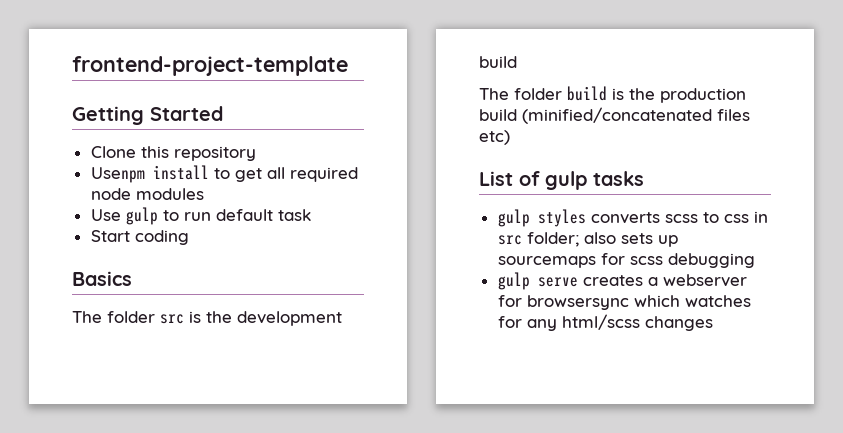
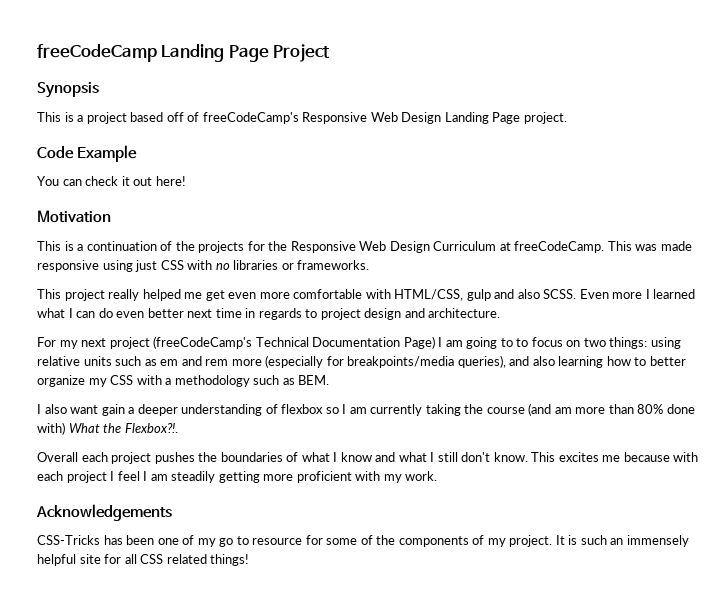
- frontend-project-template
- Getting Started
- Clone this repository
- Usenpm install to get all required node modules
- Use gulp to run default task
- Start coding
- Basics
- The folder src is the development build
- The folder build is the production build (minified/concatenated files etc)
- List of gulp tasks
- gulp styles converts scss to css in src folder; also sets up sourcemaps for scss debugging
- gulp serve creates a webserver for browsersync which watches for any html/scss changes
+ freeCodeCamp Landing Page Project
+ Synopsis
+ This is a project based off of freeCodeCamp's Responsive Web Design Landing Page project.
+ Code Example
+ You can check it out here!
+ Motivation
+ This is a continuation of the projects for the Responsive Web Design Curriculum at freeCodeCamp. This was made responsive using just CSS with no libraries or frameworks.
+ This project really helped me get even more comfortable with HTML/CSS, gulp and also SCSS. Even more I learned what I can do even better next time in regards to project design and architecture.
+ For my next project (freeCodeCamp's Technical Documentation Page) I am going to to focus on two things: using relative units such as em and rem more (especially for breakpoints/media queries), and also learning how to better organize my CSS with a methodology such as BEM.
+ I also want gain a deeper understanding of flexbox so I am currently taking the course (and am more than 80% done with) What the Flexbox?!.
+ Overall each project pushes the boundaries of what I know and what I still don't know. This excites me because with each project I feel I am steadily getting more proficient with my work.
+ Acknowledgements
+ CSS-Tricks has been one of my go to resource for some of the components of my project. It is such an immensely helpful site for all CSS related things!

